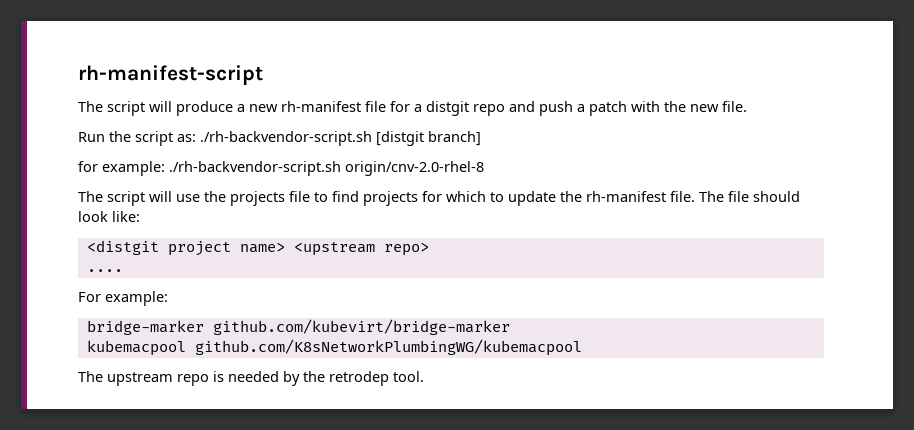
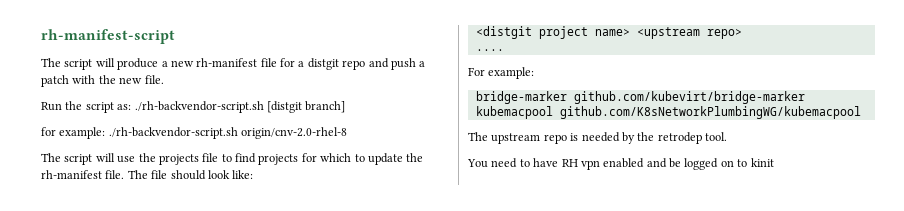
+ You need to have RH vpn enabled and be logged on to kinit

